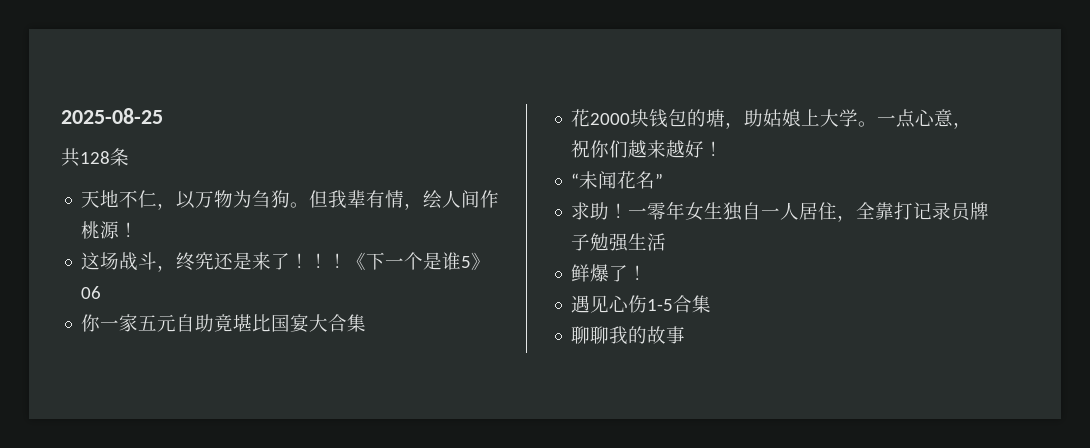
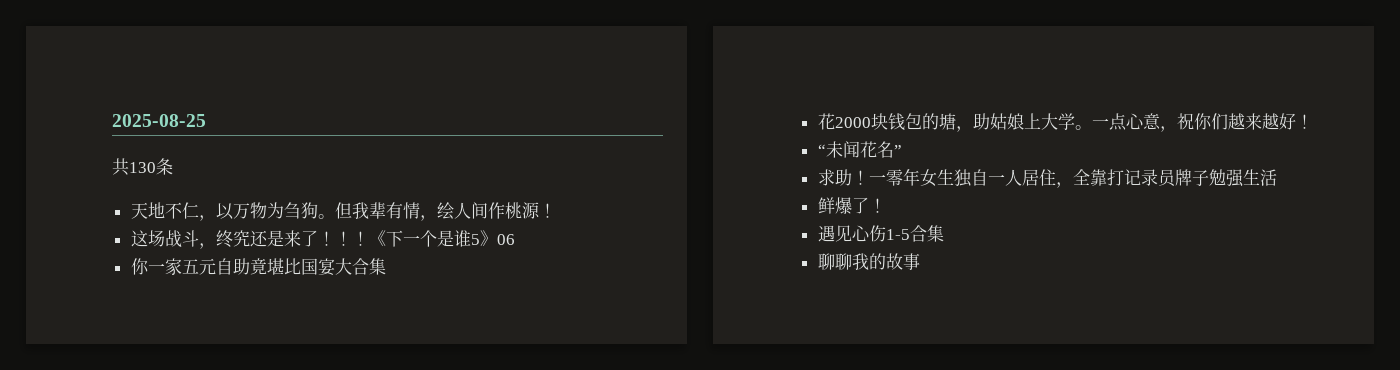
- 共128条
+ 共130条

